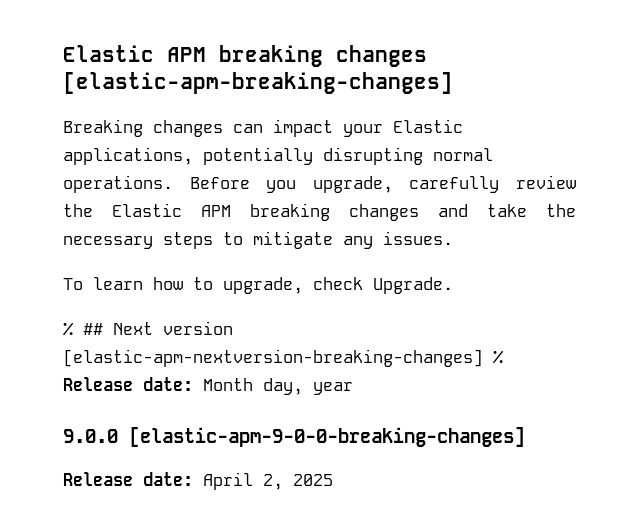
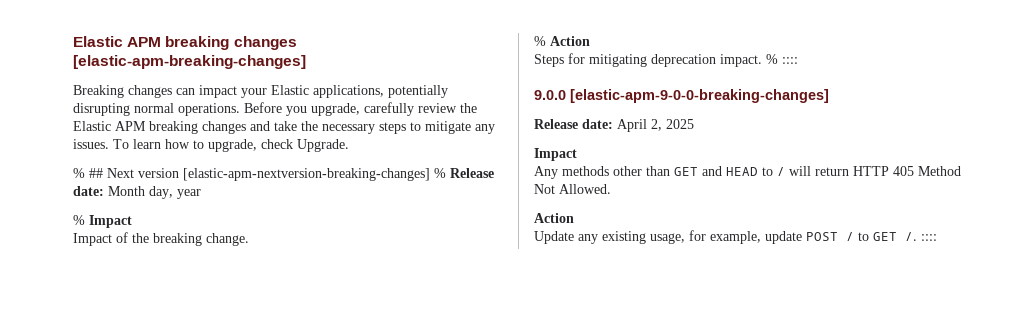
- Before you upgrade, carefully review the Elastic APM breaking changes and take the necessary steps to mitigate any issues.
- To learn how to upgrade, check Upgrade.
+ Before you upgrade, carefully review the Elastic APM breaking changes and take the necessary steps to mitigate any issues. To learn how to upgrade, check Upgrade.
+ % Impact
+ Impact of the breaking change.
+ % Action
+ Steps for mitigating deprecation impact. % ::::
  Release date: April 2, 2025
+ Impact
+ Any methods other than GET and HEAD to / will return HTTP 405 Method Not Allowed.
+ Action
+ Update any existing usage, for example, update POST / to GET /. ::::

